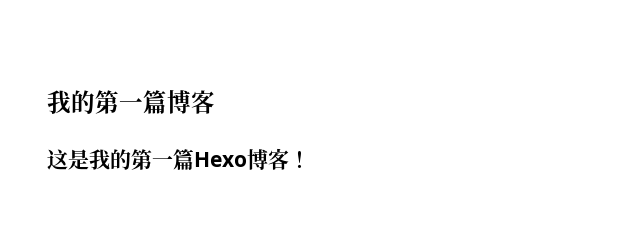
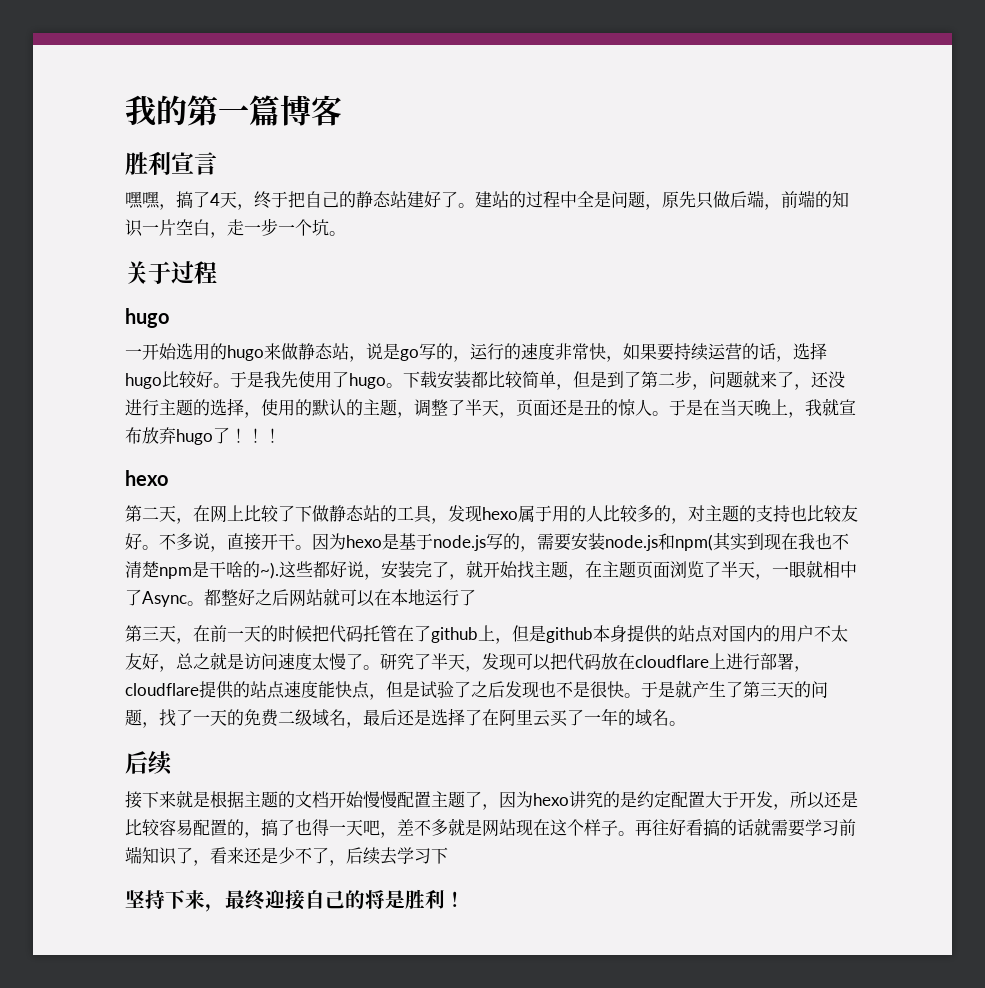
- 这是我的第一篇Hexo博客！
+ 胜利宣言
+ 嘿嘿，搞了4天，终于把自己的静态站建好了。建站的过程中全是问题，原先只做后端，前端的知识一片空白，走一步一个坑。
+ 关于过程
+ hugo
+ 一开始选用的hugo来做静态站，说是go写的，运行的速度非常快，如果要持续运营的话，选择hugo比较好。于是我先使用了hugo。下载安装都比较简单，但是到了第二步，问题就来了，还没进行主题的选择，使用的默认的主题，调整了半天，页面还是丑的惊人。于是在当天晚上，我就宣布放弃hugo了！！！
+ hexo
+ 第二天，在网上比较了下做静态站的工具，发现hexo属于用的人比较多的，对主题的支持也比较友好。不多说，直接开干。因为hexo是基于node.js写的，需要安装node.js和npm(其实到现在我也不清楚npm是干啥的~).这些都好说，安装完了，就开始找主题，在主题页面浏览了半天，一眼就相中了Async。都整好之后网站就可以在本地运行了
+ 第三天，在前一天的时候把代码托管在了github上，但是github本身提供的站点对国内的用户不太友好，总之就是访问速度太慢了。研究了半天，发现可以把代码放在cloudflare上进行部署，cloudflare提供的站点速度能快点，但是试验了之后发现也不是很快。于是就产生了第三天的问题，找了一天的免费二级域名，最后还是选择了在阿里云买了一年的域名。
+ 后续
+ 接下来就是根据主题的文档开始慢慢配置主题了，因为hexo讲究的是约定配置大于开发，所以还是比较容易配置的，搞了也得一天吧，差不多就是网站现在这个样子。再往好看搞的话就需要学习前端知识了，看来还是少不了，后续去学习下
+ 坚持下来，最终迎接自己的将是胜利！

